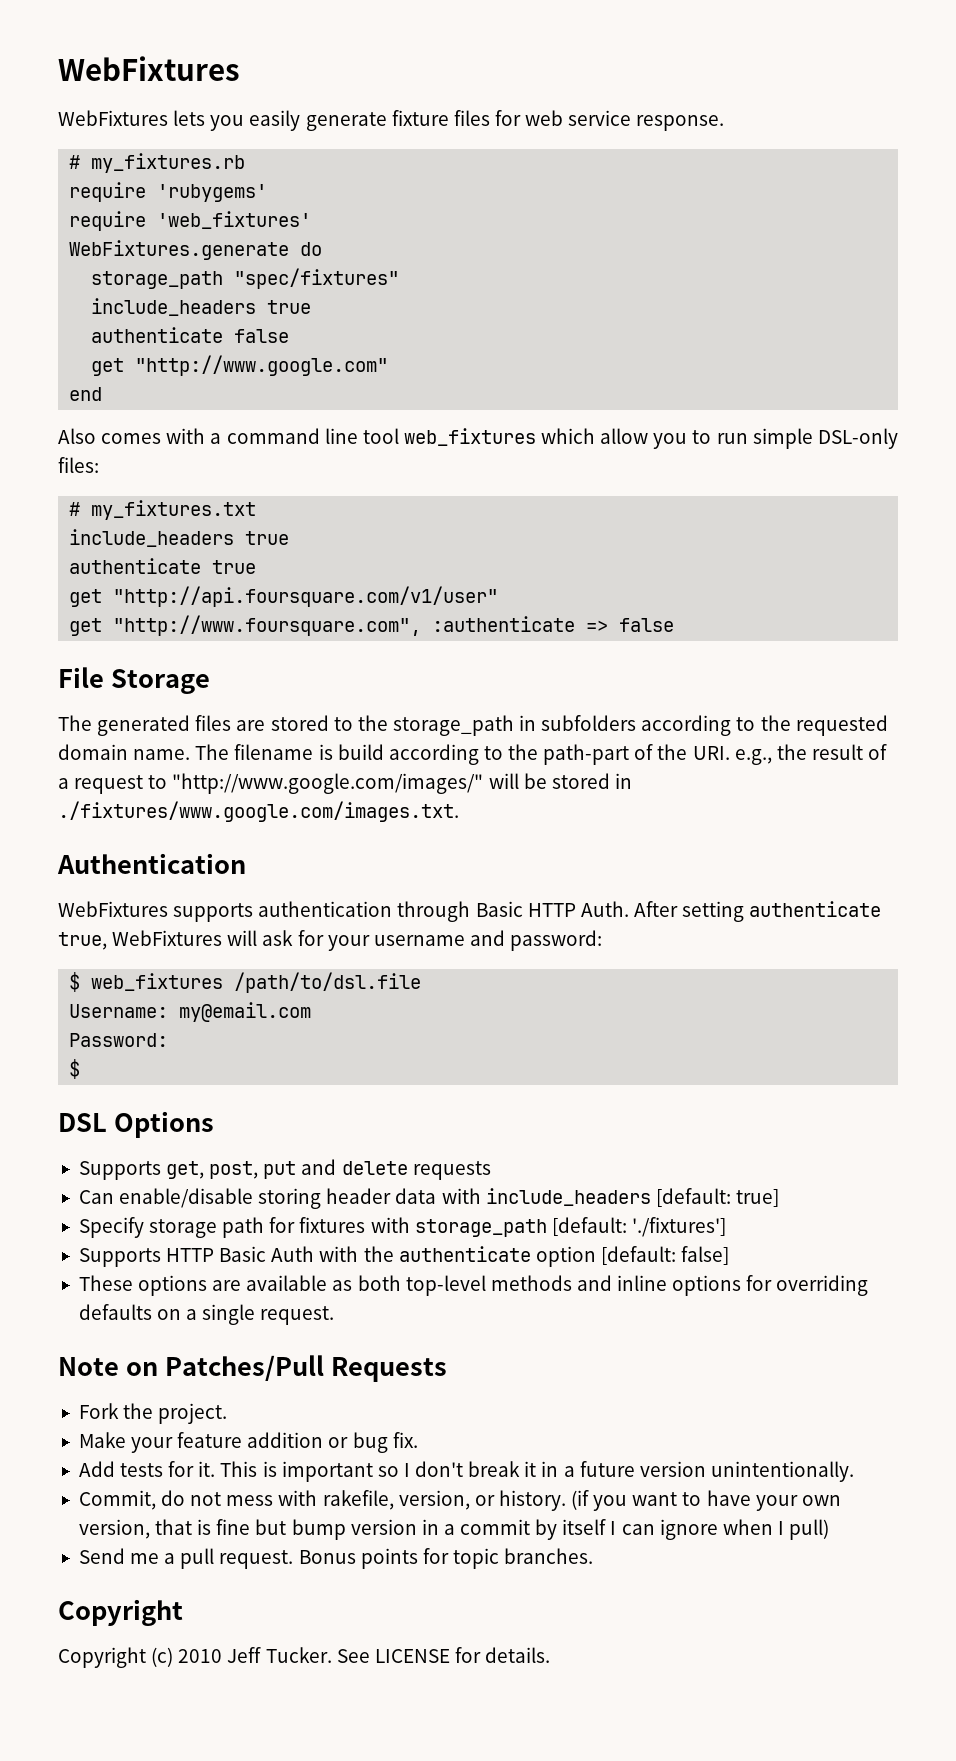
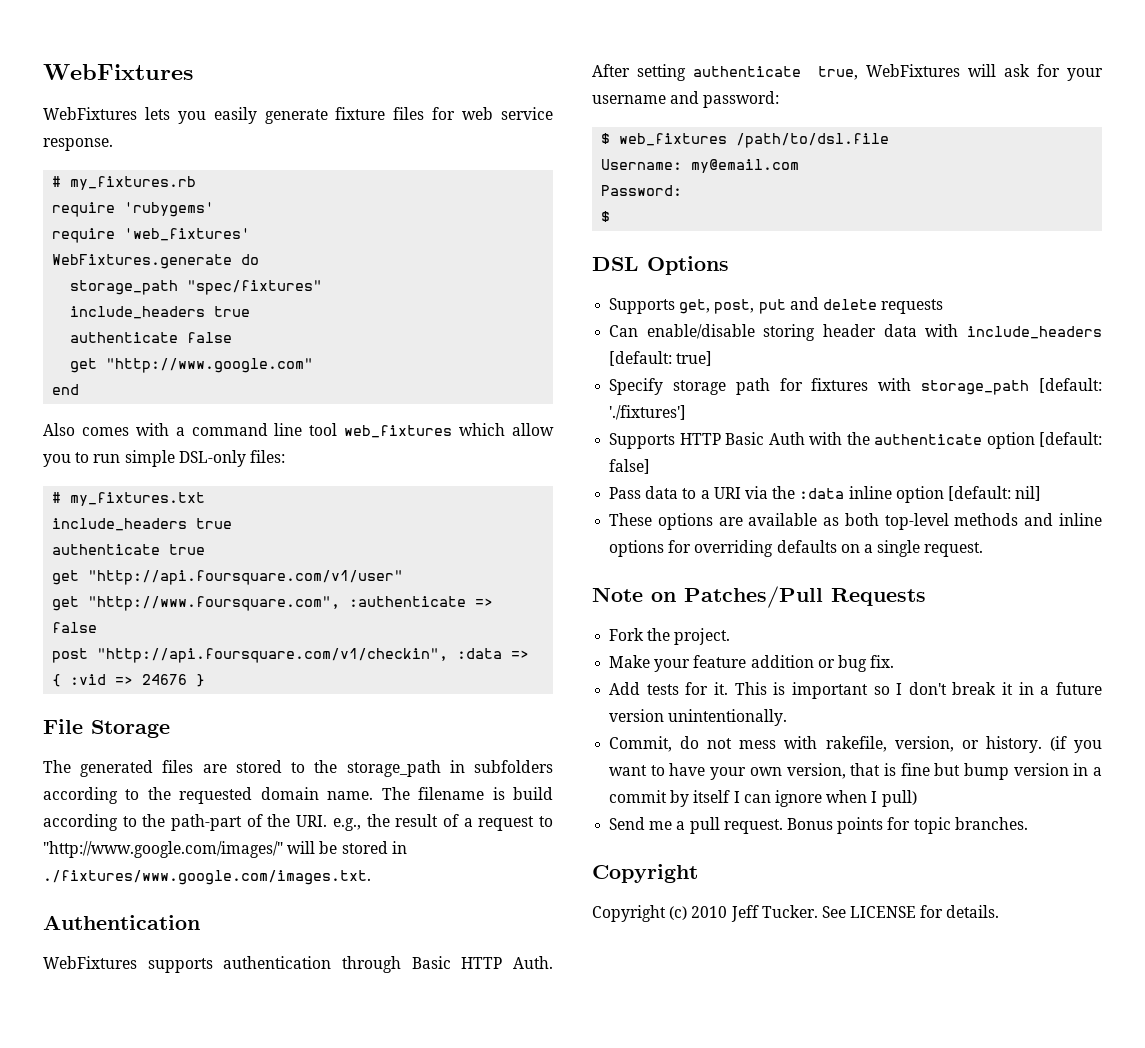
+ post "http://api.foursquare.com/v1/checkin", :data => { :vid => 24676 }
+ Pass data to a URI via the :data inline option [default: nil]

